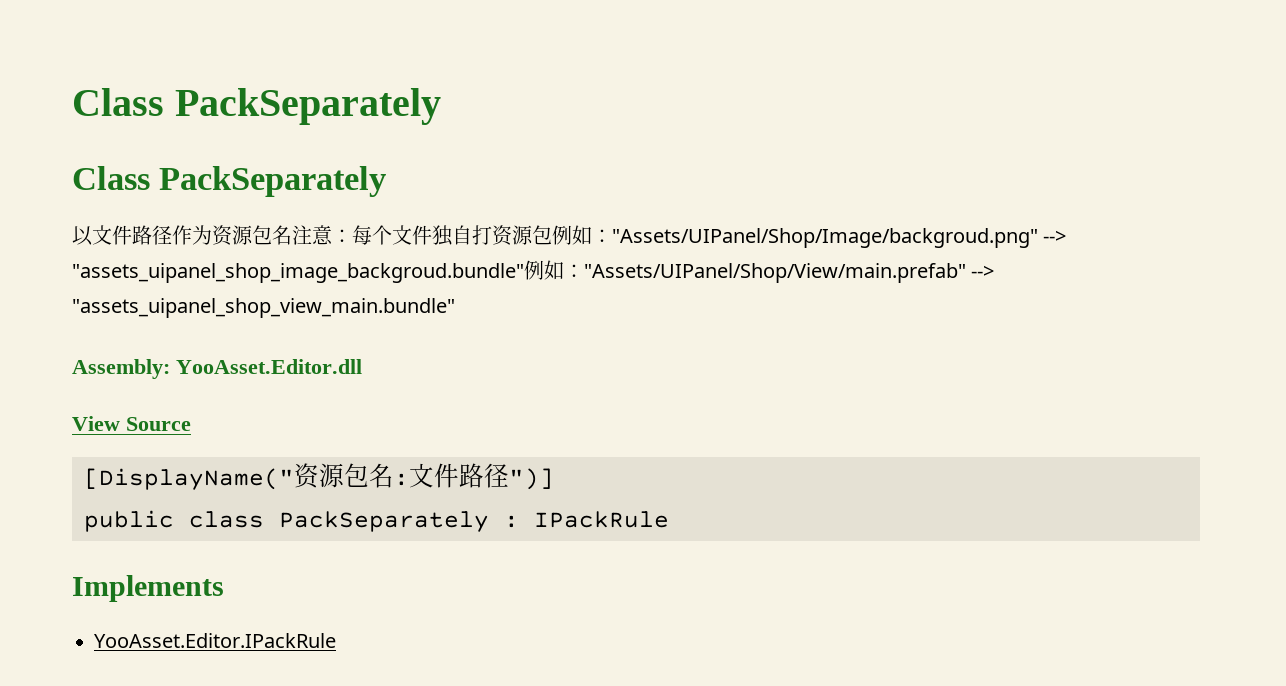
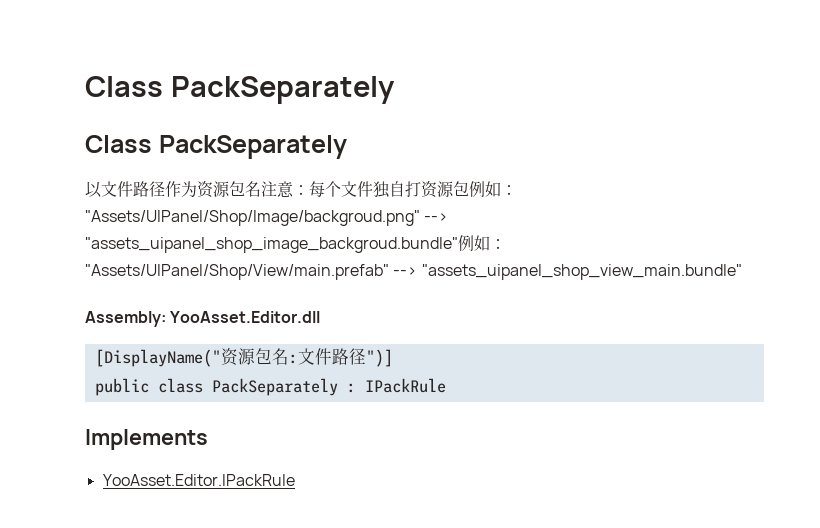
- View Source

